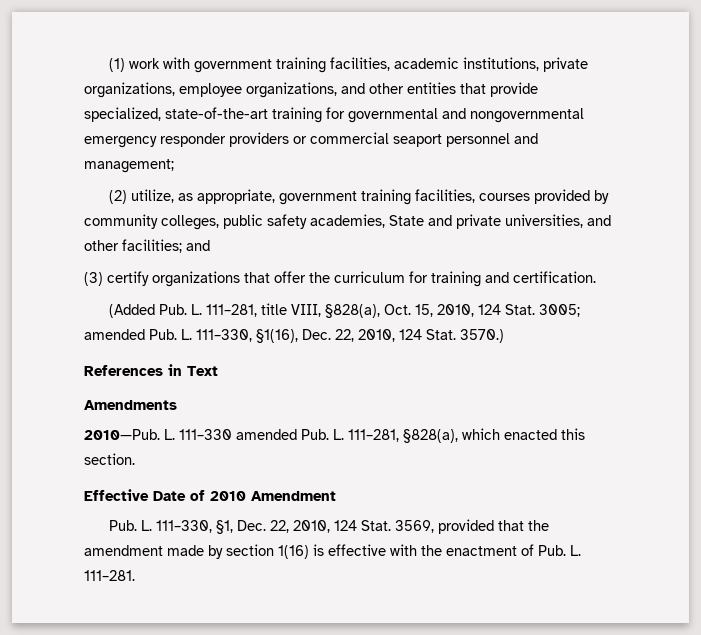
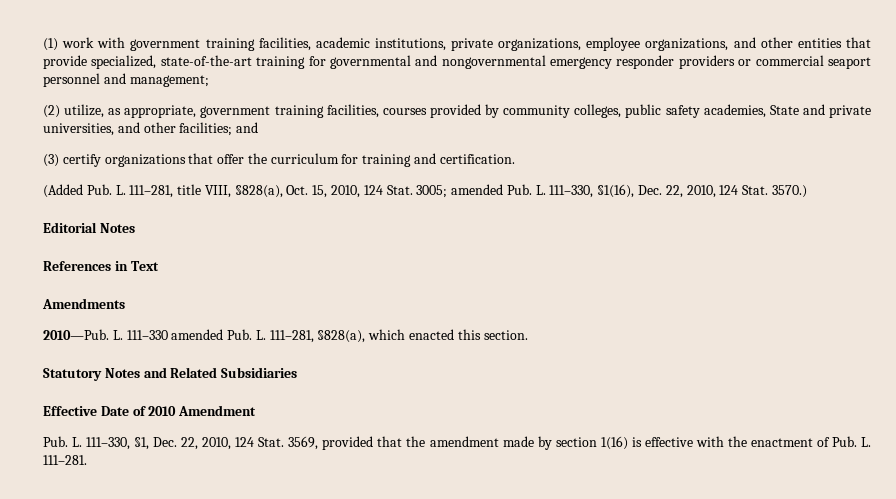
+ Editorial Notes
+ Statutory Notes and Related Subsidiaries

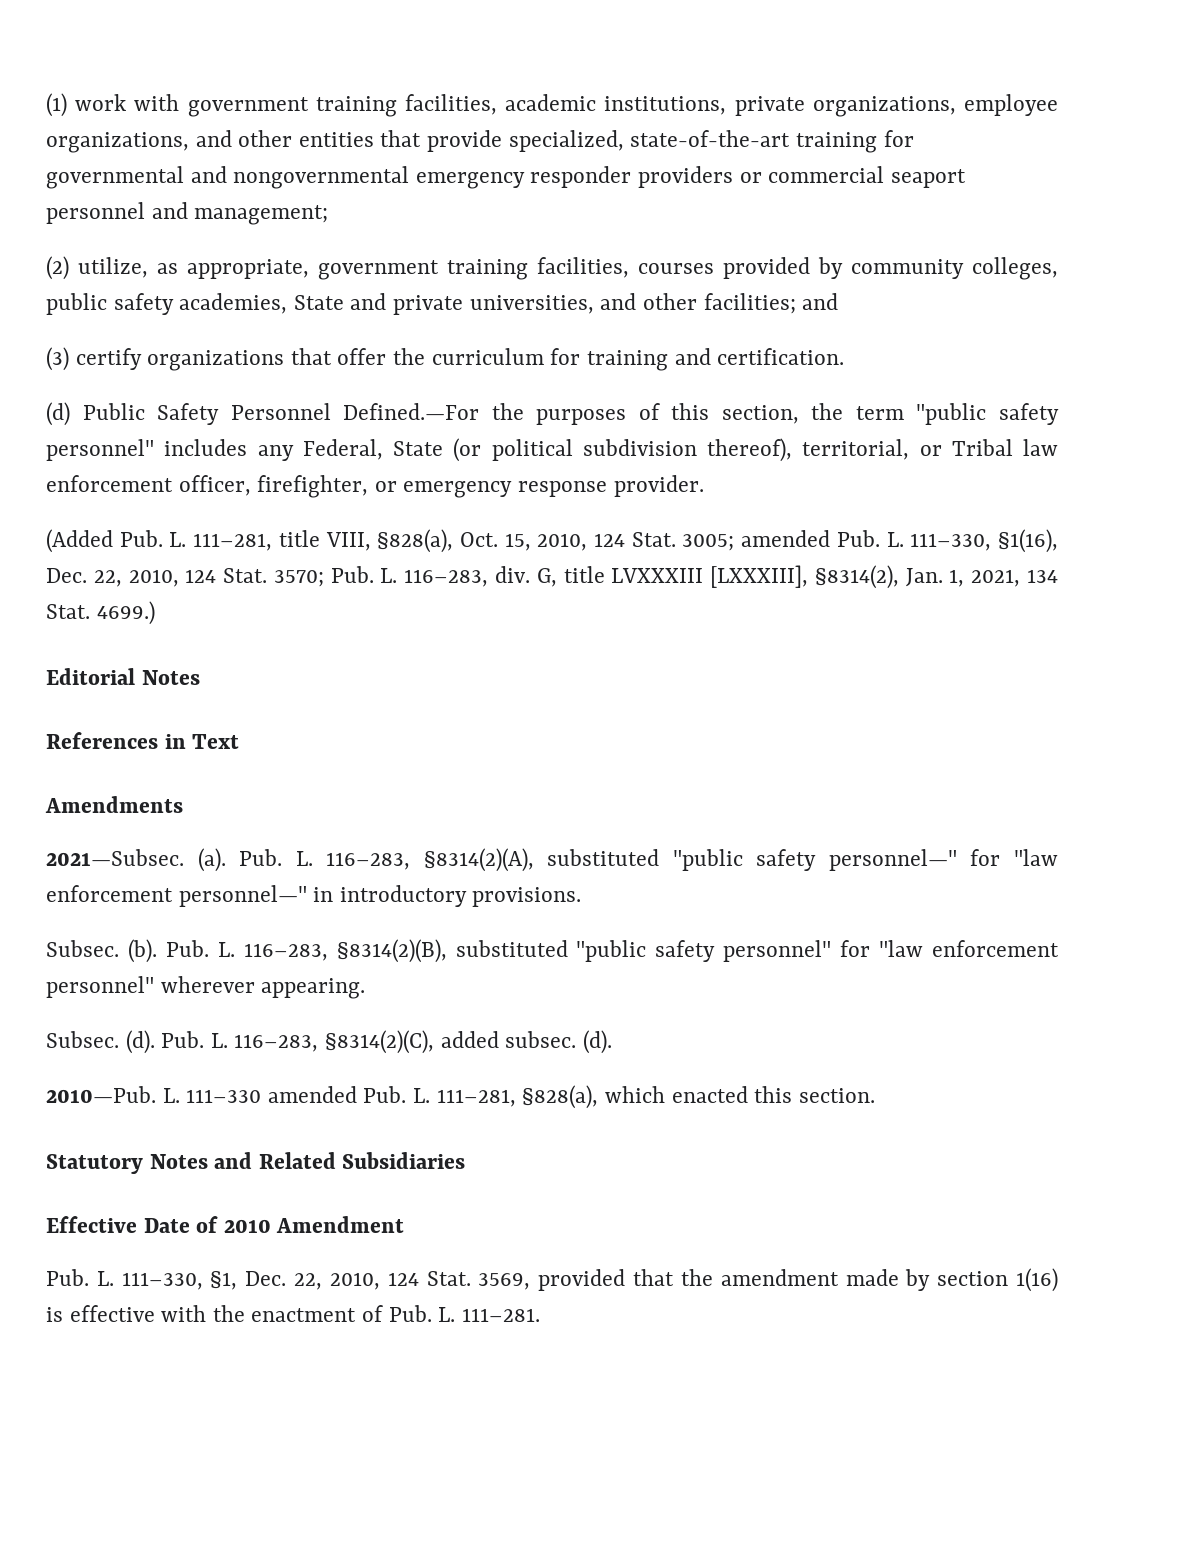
+ (d) Public Safety Personnel Defined.—For the purposes of this section, the term "public safety personnel" includes any Federal, State (or political subdivision thereof), territorial, or Tribal law enforcement officer, firefighter, or emergency response provider.
- 3570.)
+ 3570; Pub. L. 116–283, div. G, title LVXXXIII [LXXXIII], §8314(2), Jan. 1, 2021, 134 Stat. 4699.)
+ 2021—Subsec. (a). Pub. L. 116–283, §8314(2)(A), substituted "public safety personnel—" for "law enforcement personnel—" in introductory provisions.
+ Subsec. (b). Pub. L. 116–283, §8314(2)(B), substituted "public safety personnel" for "law enforcement personnel" wherever appearing.
+ Subsec. (d). Pub. L. 116–283, §8314(2)(C), added subsec. (d).

